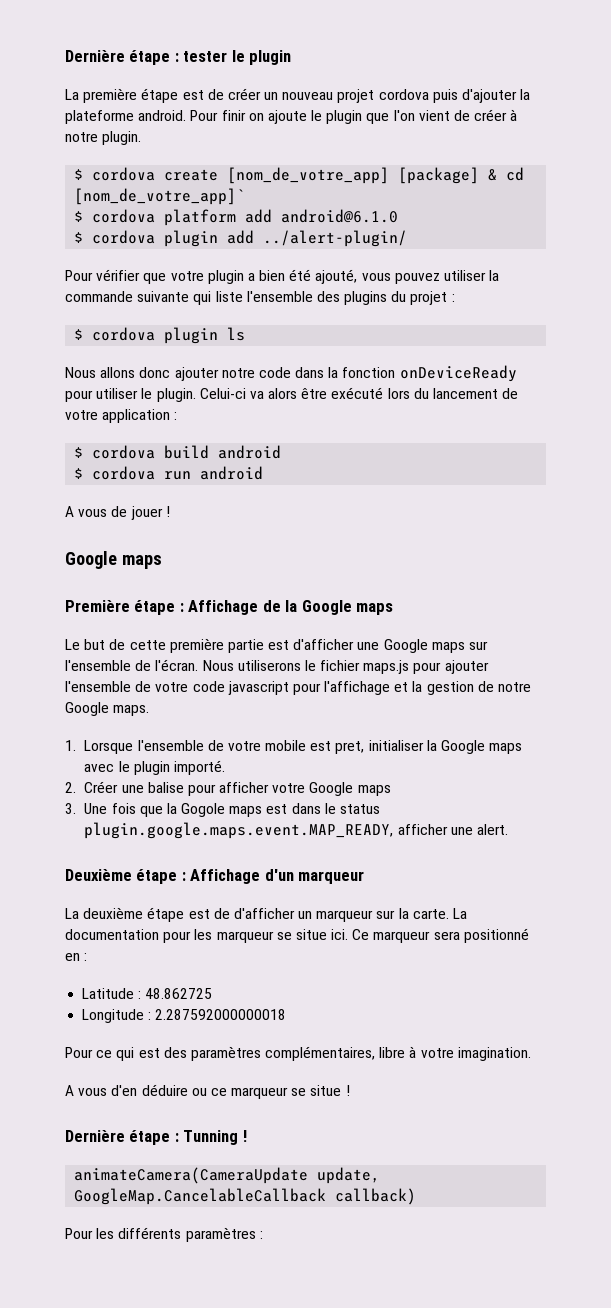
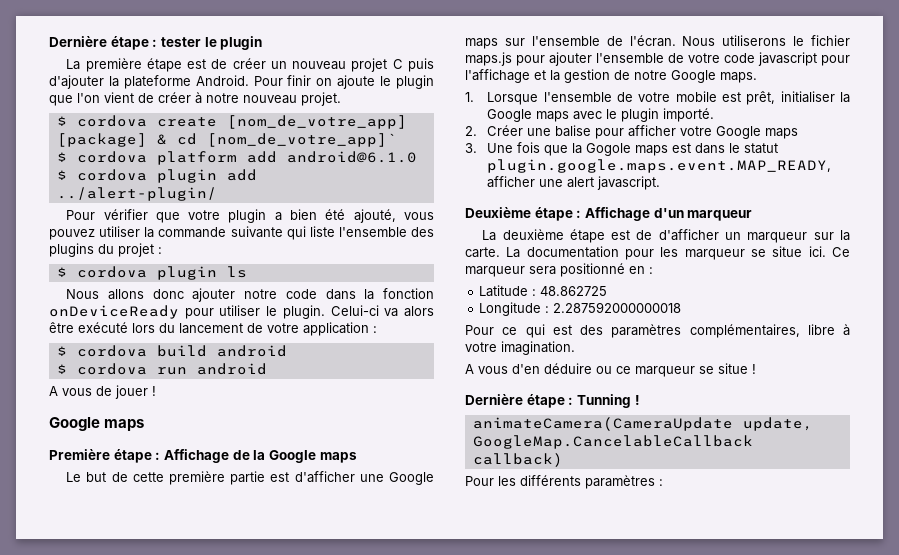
- La première étape est de créer un nouveau projet cordova puis d'ajouter la plateforme android.
+ La première étape est de créer un nouveau projet C puis d'ajouter la plateforme Android.
- Pour finir on ajoute le plugin que l'on vient de créer à notre plugin.
+ Pour finir on ajoute le plugin que l'on vient de créer à notre nouveau projet.
- 1. Lorsque l'ensemble de votre mobile est pret, initialiser la Google maps avec le plugin importé.
+ 1. Lorsque l'ensemble de votre mobile est prêt, initialiser la Google maps avec le plugin importé.
- 3. Une fois que la Gogole maps est dans le status plugin.google.maps.event.MAP_READY, afficher une alert.
+ 3. Une fois que la Gogole maps est dans le statut plugin.google.maps.event.MAP_READY, afficher une alert javascript.

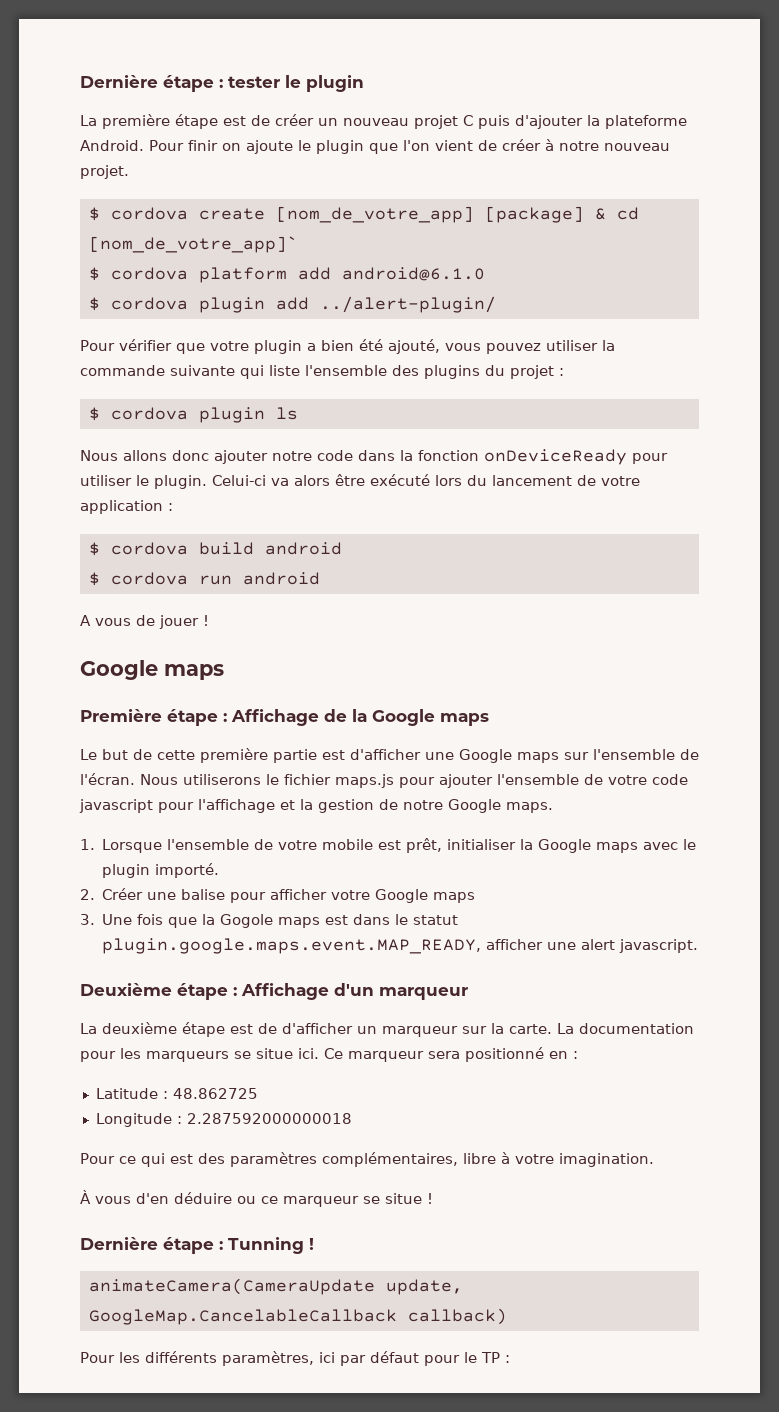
- La documentation pour les marqueur se situe ici.
+ La documentation pour les marqueurs se situe ici.
- A vous d'en déduire ou ce marqueur se situe !
+ À vous d'en déduire ou ce marqueur se situe !
- Pour les différents paramètres :
+ Pour les différents paramètres, ici par défaut pour le TP :

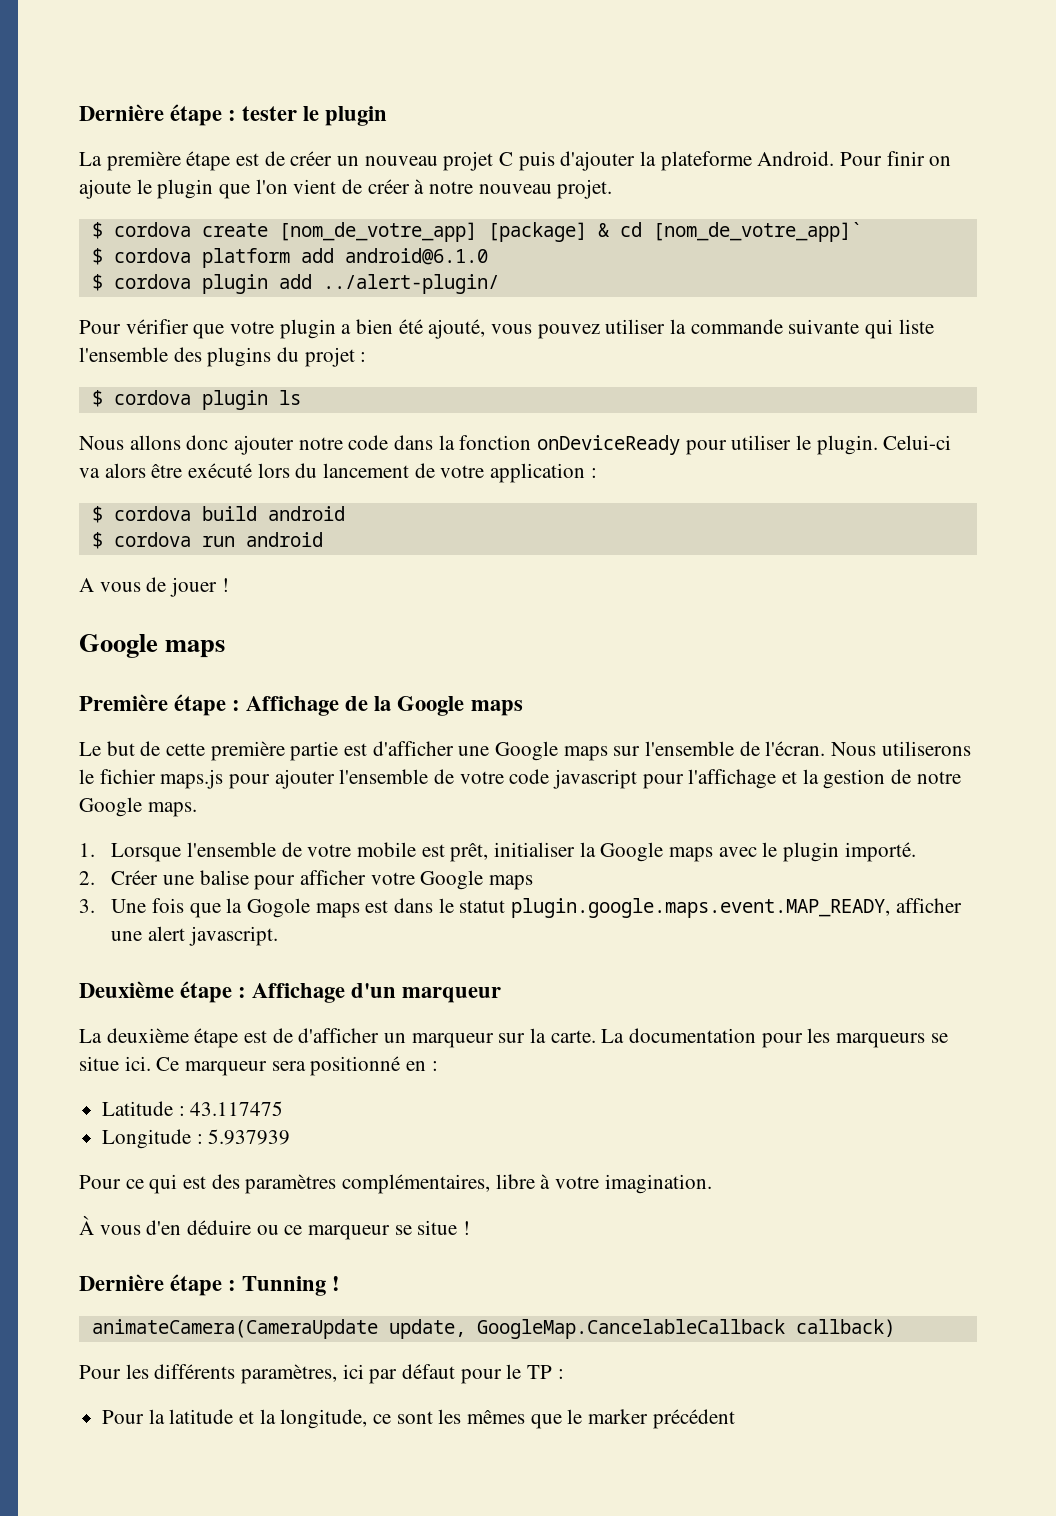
- Latitude : 48.862725
+ Latitude : 43.117475
- Longitude : 2.287592000000018
+ Longitude : 5.937939
+ Pour la latitude et la longitude, ce sont les mêmes que le marker précédent

